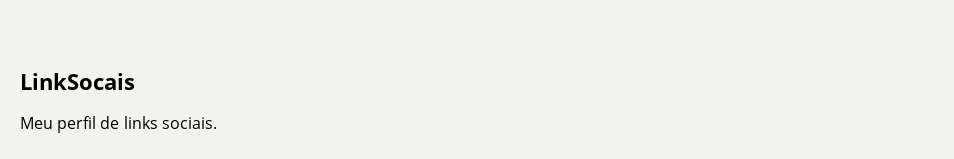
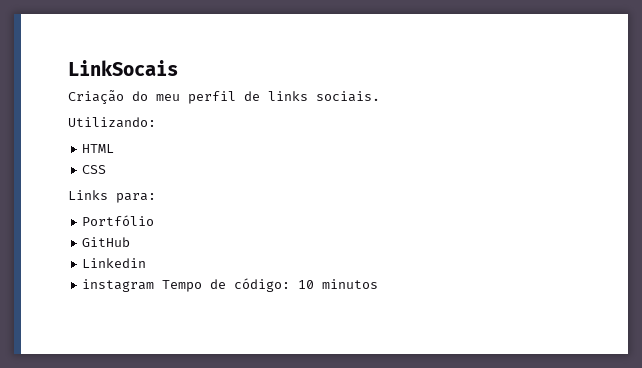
- Meu perfil de links sociais.
+ Criação do meu perfil de links sociais.
+ Utilizando:
+ HTML
+ CSS
+ Links para:
+ Portfólio
+ GitHub
+ Linkedin
+ instagram Tempo de código: 10 minutos

